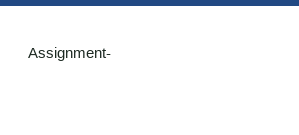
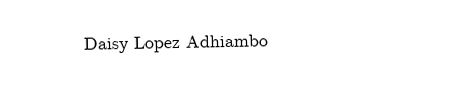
- Assignment-
+ Daisy Lopez Adhiambo

